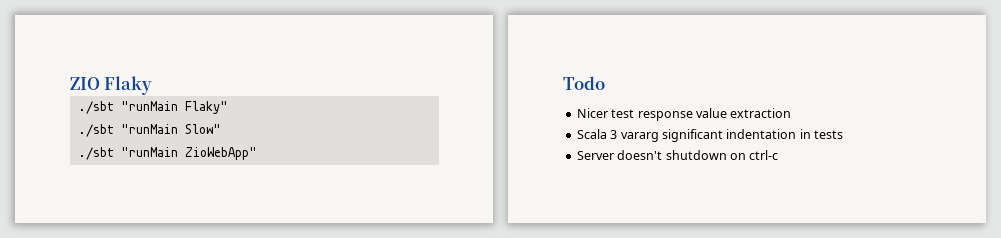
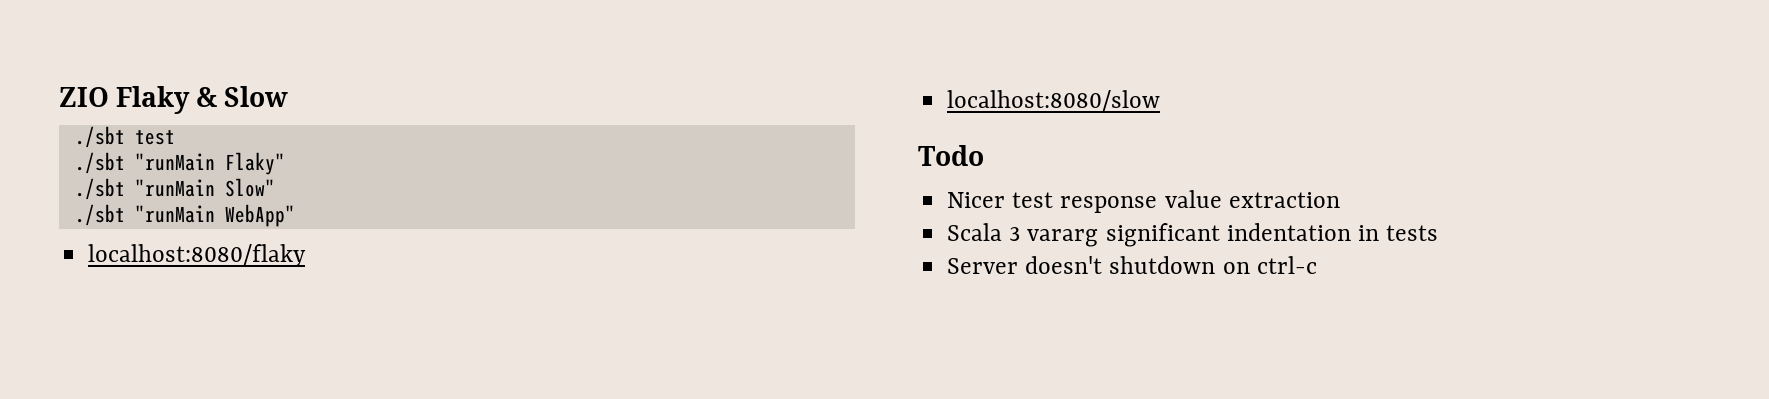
- ZIO Flaky
+ ZIO Flaky & Slow
+ ./sbt test
- ./sbt "runMain ZioWebApp"
+ ./sbt "runMain WebApp"
+ localhost:8080/flaky
+ localhost:8080/slow

